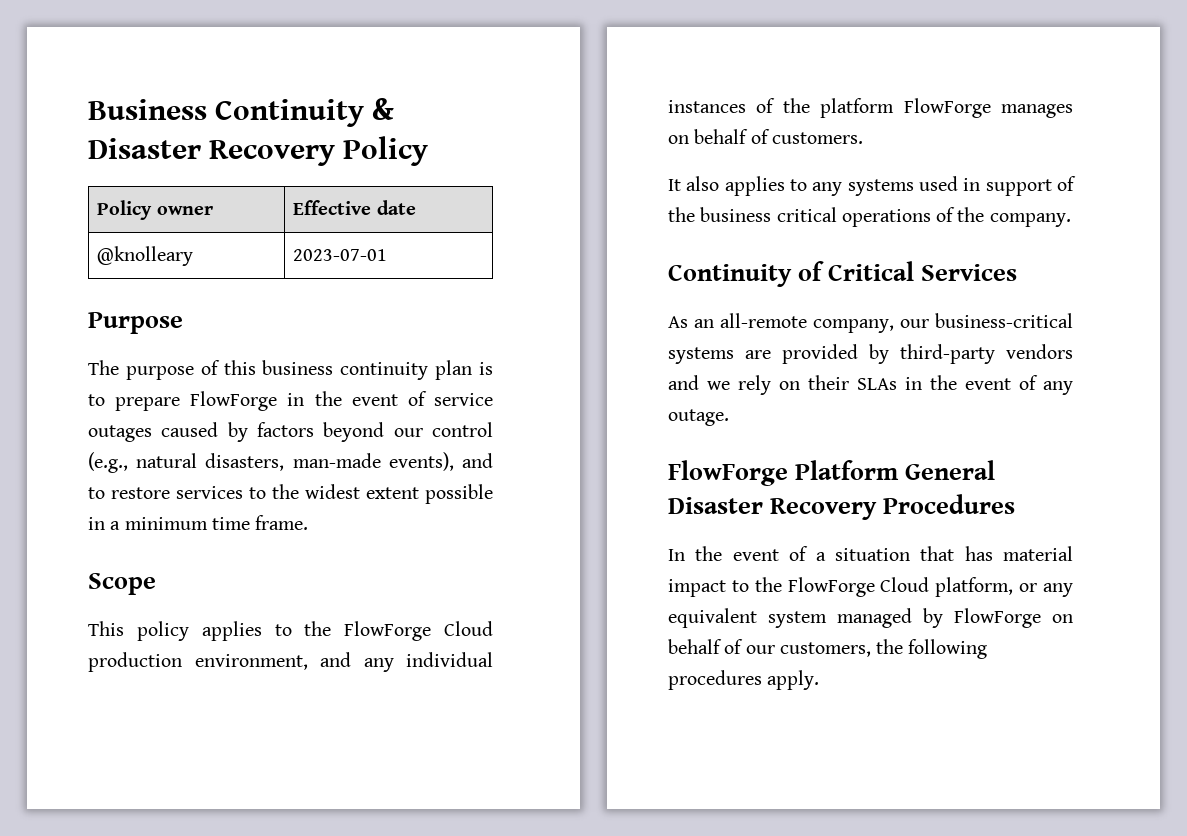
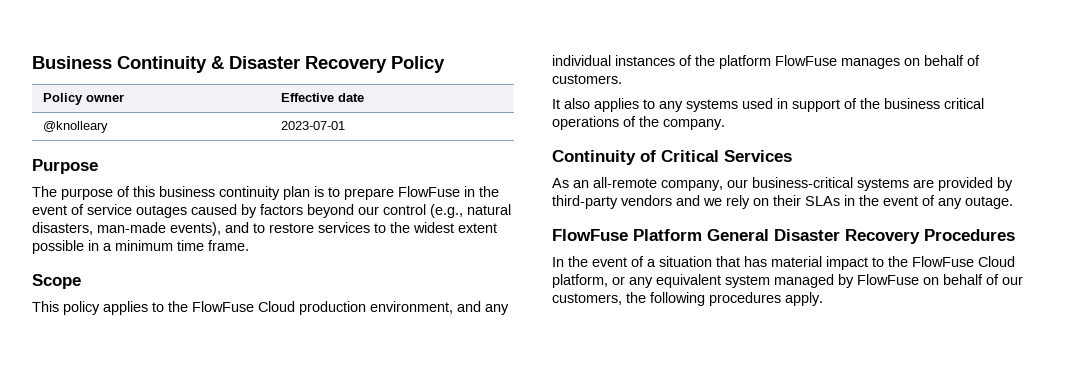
- The purpose of this business continuity plan is to prepare FlowForge in the event of service outages caused by factors beyond our control (e.g., natural disasters, man-made events), and to restore services to the widest extent possible in a minimum time frame.
+ The purpose of this business continuity plan is to prepare FlowFuse in the event of service outages caused by factors beyond our control (e.g., natural disasters, man-made events), and to restore services to the widest extent possible in a minimum time frame.
- This policy applies to the FlowForge Cloud production environment, and any individual instances of the platform FlowForge manages on behalf of customers.
+ This policy applies to the FlowFuse Cloud production environment, and any individual instances of the platform FlowFuse manages on behalf of customers.
- FlowForge Platform General Disaster Recovery Procedures
+ FlowFuse Platform General Disaster Recovery Procedures
- In the event of a situation that has material impact to the FlowForge Cloud platform, or any equivalent system managed by FlowForge on behalf of our customers, the following procedures apply.
+ In the event of a situation that has material impact to the FlowFuse Cloud platform, or any equivalent system managed by FlowFuse on behalf of our customers, the following procedures apply.

